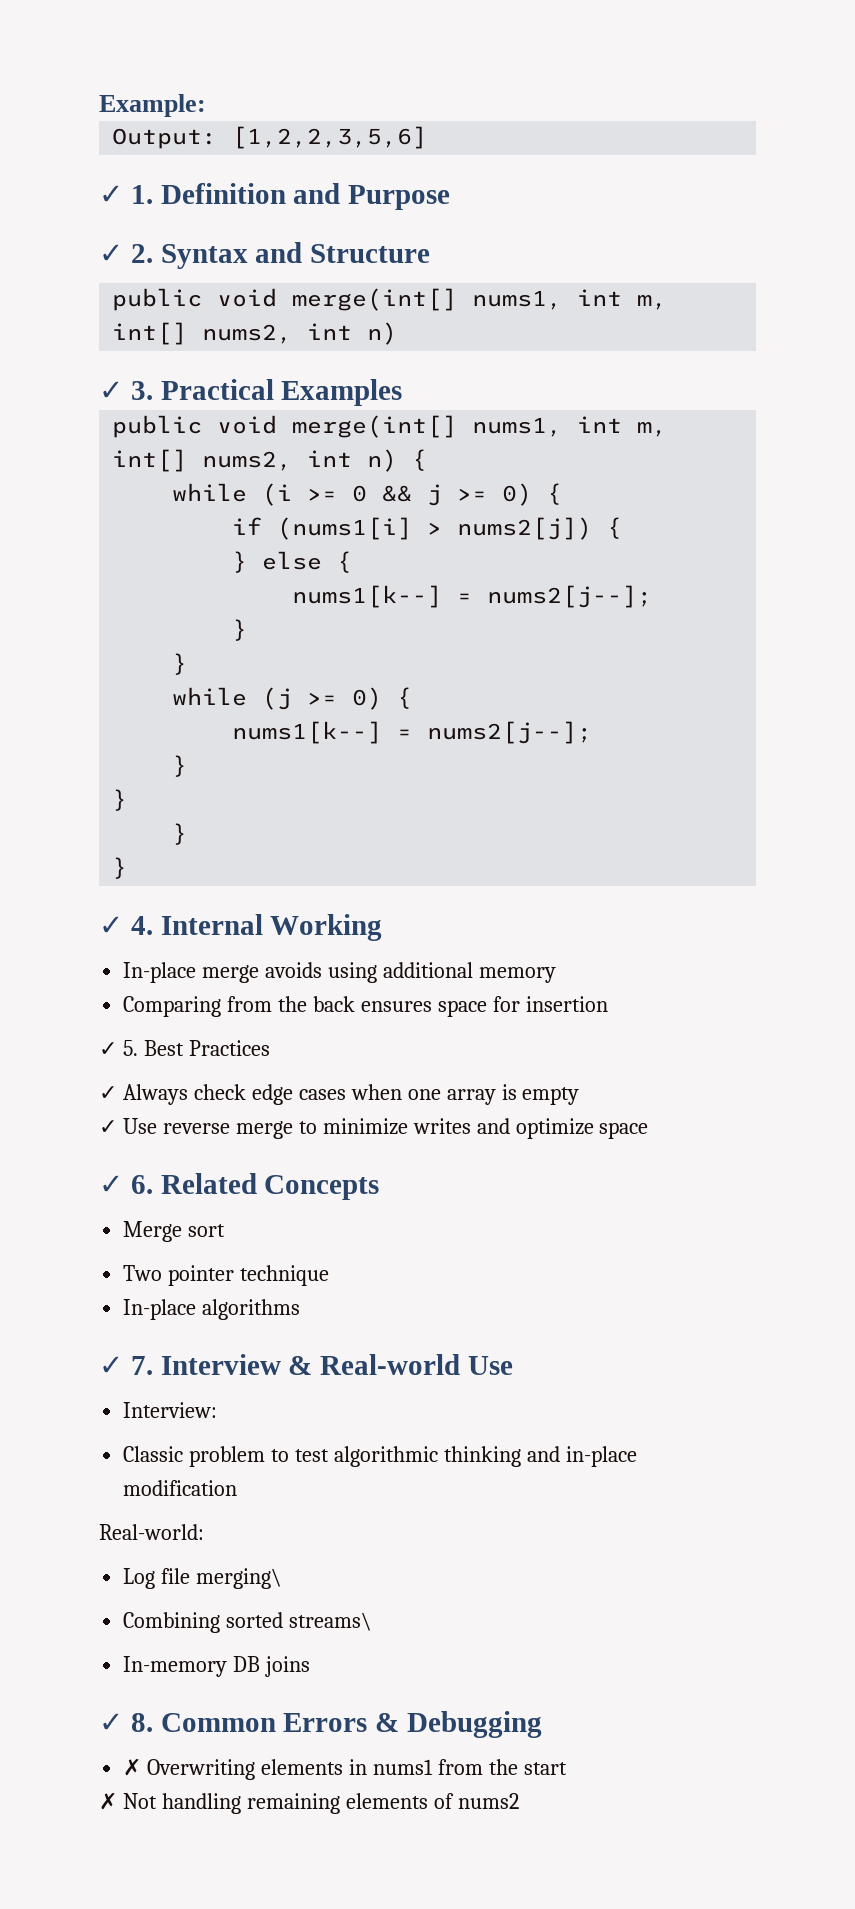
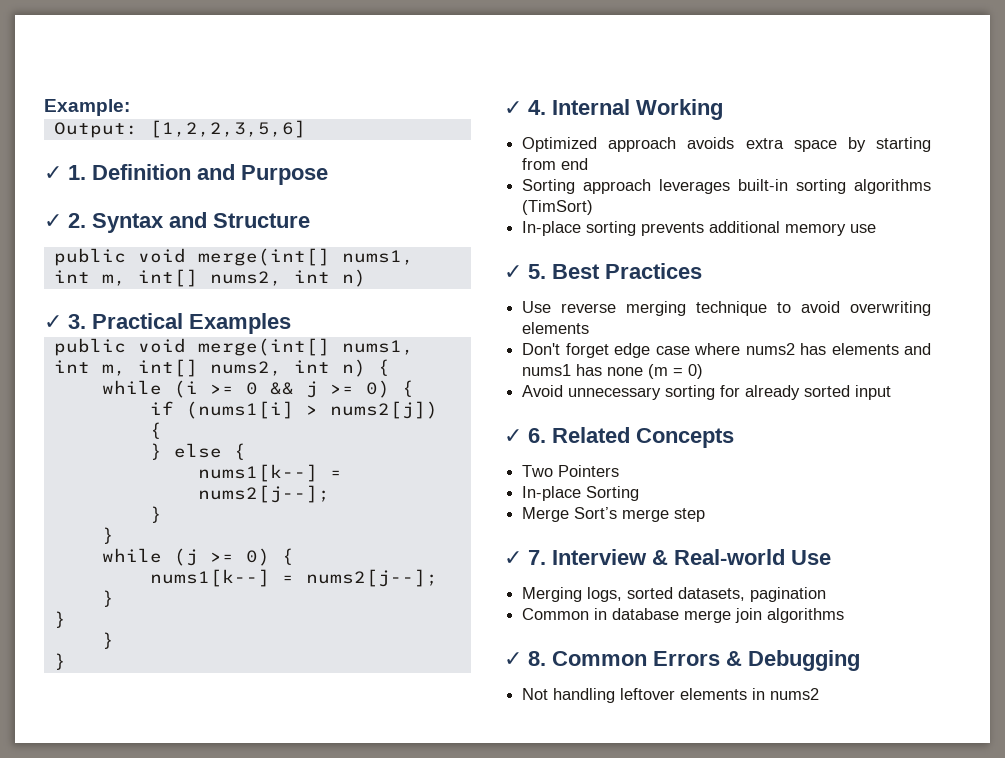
- In-place merge avoids using additional memory
- Comparing from the back ensures space for insertion
+ Optimized approach avoids extra space by starting from end
+ Sorting approach leverages built-in sorting algorithms (TimSort)
+ In-place sorting prevents additional memory use
  ✓ 5. Best Practices
- ✓ Always check edge cases when one array is empty
- ✓ Use reverse merge to minimize writes and optimize space
+ Use reverse merging technique to avoid overwriting elements
+ Don't forget edge case where nums2 has elements and nums1 has none (m = 0)
+ Avoid unnecessary sorting for already sorted input
- Merge sort
- Two pointer technique
- In-place algorithms
+ Two Pointers
+ In-place Sorting
+ Merge Sort’s merge step
- Interview:
- Classic problem to test algorithmic thinking and in-place modification
- Real-world:
- Log file merging\
- Combining sorted streams\
- In-memory DB joins
+ Merging logs, sorted datasets, pagination
+ Common in database merge join algorithms
- ✗ Overwriting elements in nums1 from the start
- ✗ Not handling remaining elements of nums2
+ Not handling leftover elements in nums2

